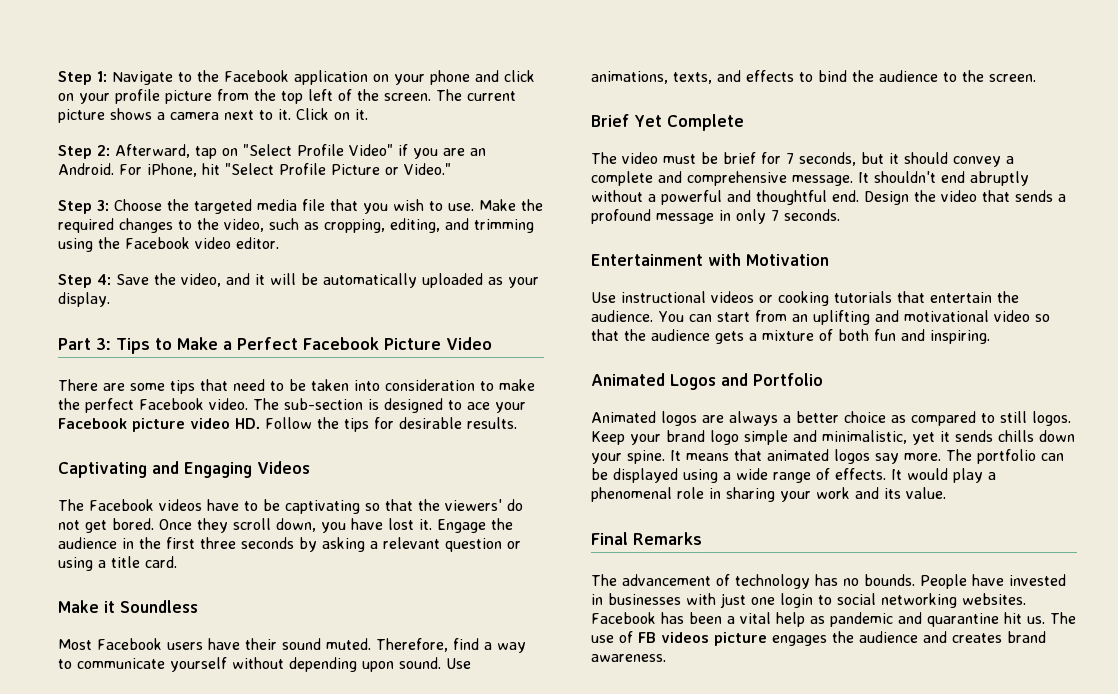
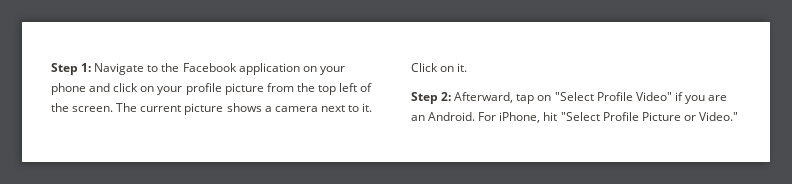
- Step 3: Choose the targeted media file that you wish to use. Make the required changes to the video, such as cropping, editing, and trimming using the Facebook video editor.
- Step 4: Save the video, and it will be automatically uploaded as your display.
- Part 3: Tips to Make a Perfect Facebook Picture Video
- There are some tips that need to be taken into consideration to make the perfect Facebook video. The sub-section is designed to ace your Facebook picture video HD. Follow the tips for desirable results.
- Captivating and Engaging Videos
- The Facebook videos have to be captivating so that the viewers' do not get bored. Once they scroll down, you have lost it. Engage the audience in the first three seconds by asking a relevant question or using a title card.
- Make it Soundless
- Most Facebook users have their sound muted. Therefore, find a way to communicate yourself without depending upon sound. Use animations, texts, and effects to bind the audience to the screen.
- Brief Yet Complete
- The video must be brief for 7 seconds, but it should convey a complete and comprehensive message. It shouldn't end abruptly without a powerful and thoughtful end. Design the video that sends a profound message in only 7 seconds.
- Entertainment with Motivation
- Use instructional videos or cooking tutorials that entertain the audience. You can start from an uplifting and motivational video so that the audience gets a mixture of both fun and inspiring.
- Animated Logos and Portfolio
- Animated logos are always a better choice as compared to still logos. Keep your brand logo simple and minimalistic, yet it sends chills down your spine. It means that animated logos say more. The portfolio can be displayed using a wide range of effects. It would play a phenomenal role in sharing your work and its value.
- Final Remarks
- The advancement of technology has no bounds. People have invested in businesses with just one login to social networking websites. Facebook has been a vital help as pandemic and quarantine hit us. The use of FB videos picture engages the audience and creates brand awareness.

